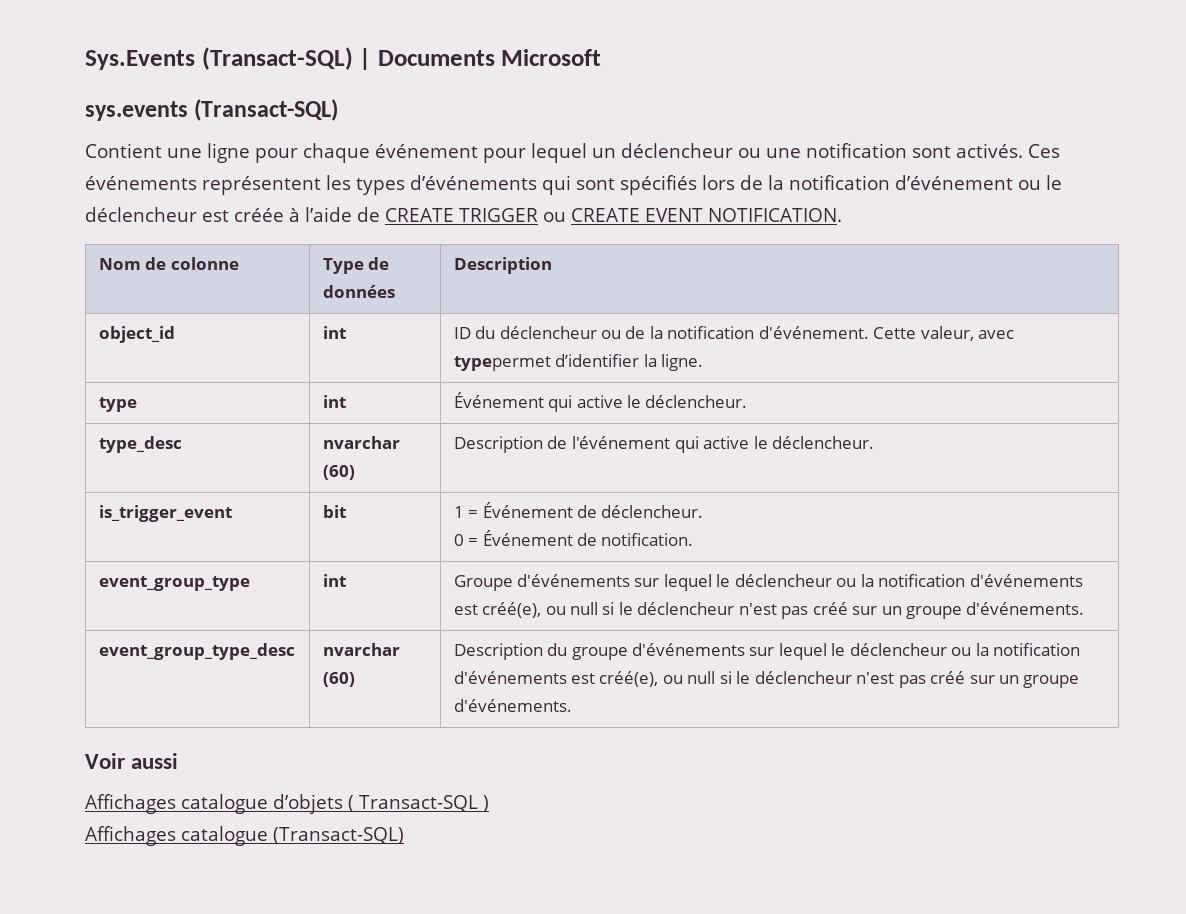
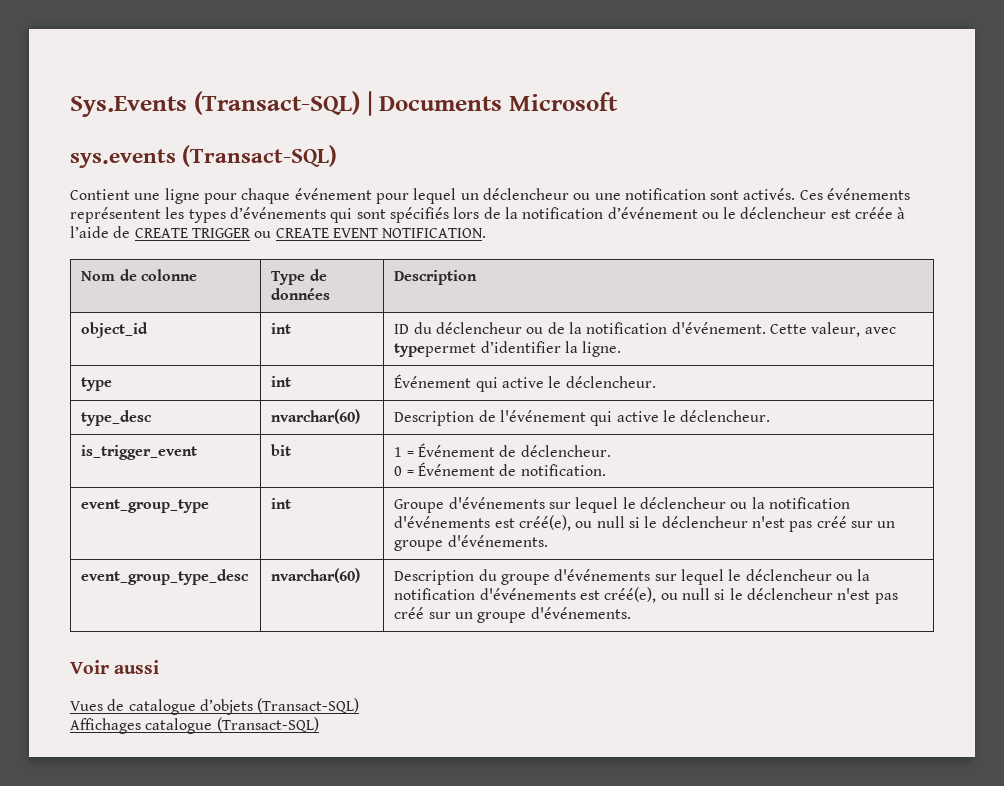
- type_desc | nvarchar (60) | Description de l'événement qui active le déclencheur.
+ type_desc | nvarchar(60) | Description de l'événement qui active le déclencheur.
- event_group_type_desc | nvarchar (60) | Description du groupe d'événements sur lequel le déclencheur ou la notification d'événements est créé(e), ou null si le déclencheur n'est pas créé sur un groupe d'événements.
+ event_group_type_desc | nvarchar(60) | Description du groupe d'événements sur lequel le déclencheur ou la notification d'événements est créé(e), ou null si le déclencheur n'est pas créé sur un groupe d'événements.
- Affichages catalogue d’objets ( Transact-SQL )
+ Vues de catalogue d’objets (Transact-SQL)

